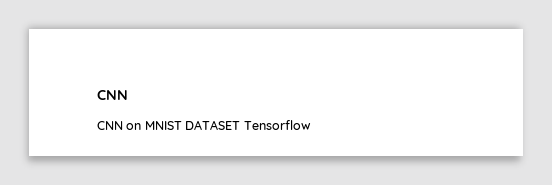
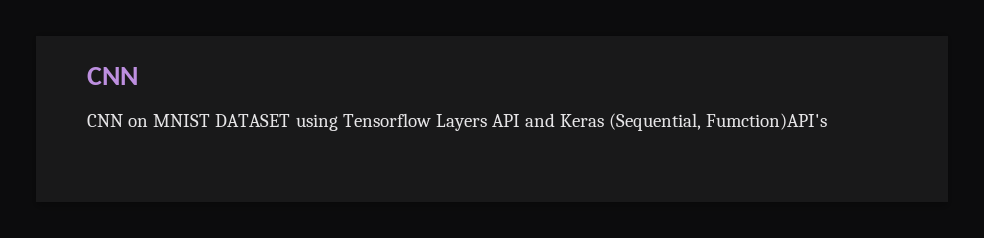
- CNN on MNIST DATASET Tensorflow
+ CNN on MNIST DATASET using Tensorflow Layers API and Keras (Sequential, Fumction)API's

